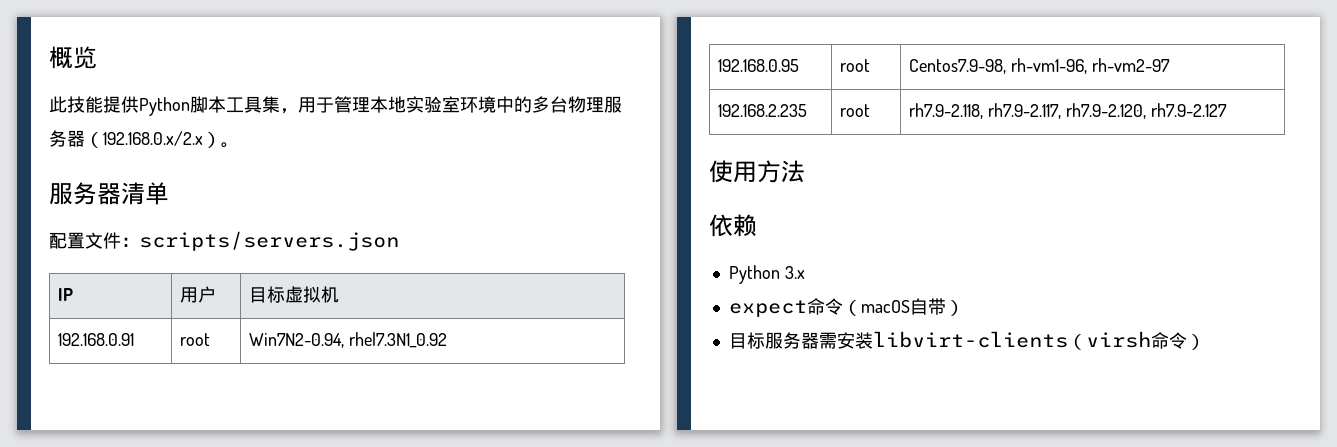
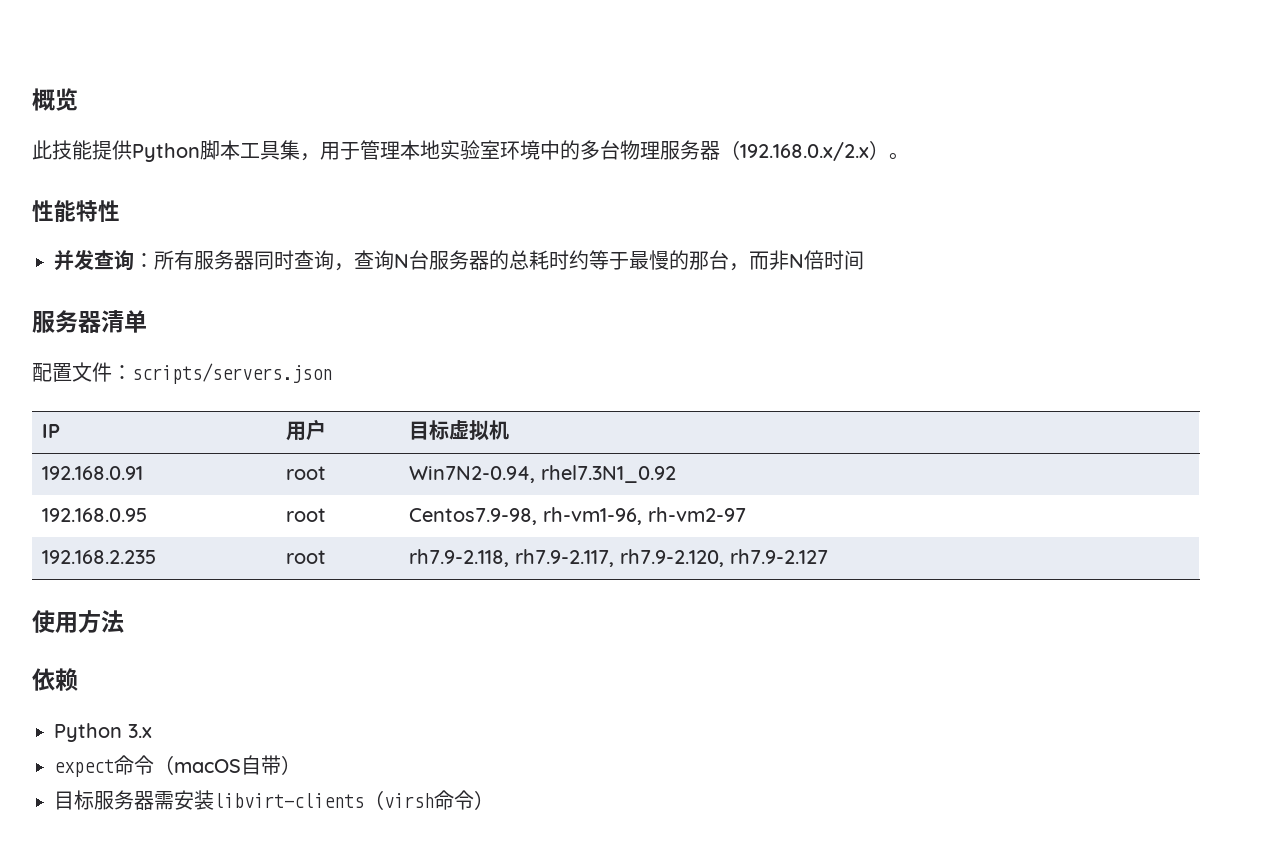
+ 性能特性
+ 并发查询：所有服务器同时查询，查询N台服务器的总耗时约等于最慢的那台，而非N倍时间

